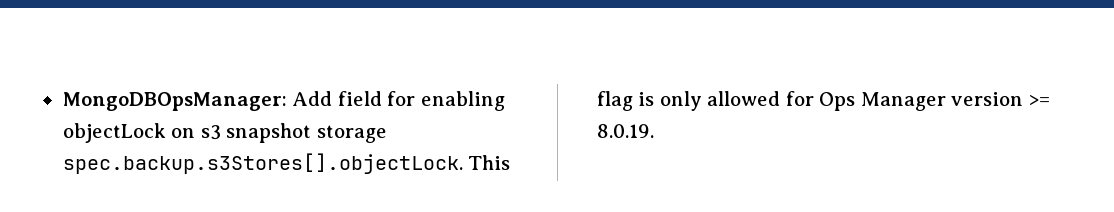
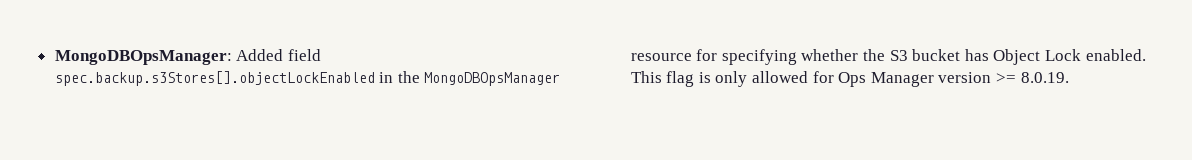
- MongoDBOpsManager: Add field for enabling objectLock on s3 snapshot storage spec.backup.s3Stores[].objectLock. This flag is only allowed for Ops Manager version >= 8.0.19.
+ MongoDBOpsManager: Added field spec.backup.s3Stores[].objectLockEnabled in the MongoDBOpsManager resource for specifying whether the S3 bucket has Object Lock enabled. This flag is only allowed for Ops Manager version >= 8.0.19.

